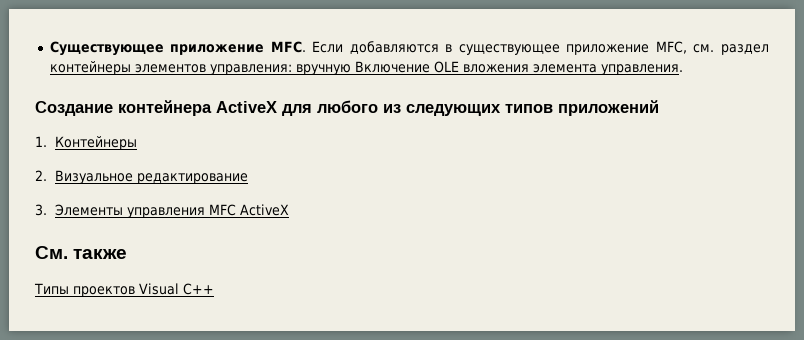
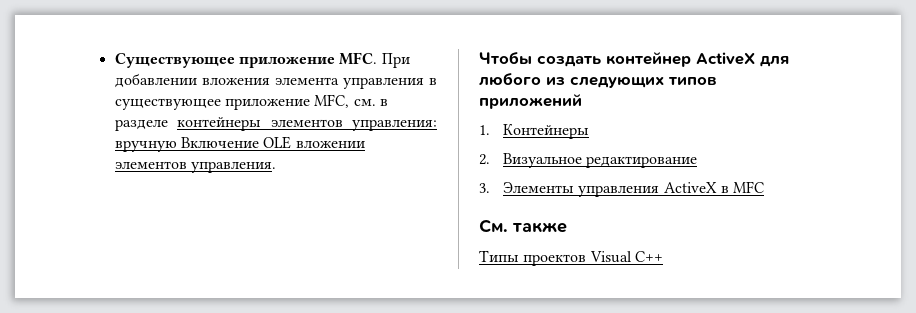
- Существующее приложение MFC. Если добавляются в существующее приложение MFC, см. раздел контейнеры элементов управления: вручную Включение OLE вложения элемента управления.
+ Существующее приложение MFC. При добавлении вложения элемента управления в существующее приложение MFC, см. в разделе контейнеры элементов управления: вручную Включение OLE вложении элементов управления.
- Создание контейнера ActiveX для любого из следующих типов приложений
+ Чтобы создать контейнер ActiveX для любого из следующих типов приложений
- 3. Элементы управления MFC ActiveX
+ 3. Элементы управления ActiveX в MFC

